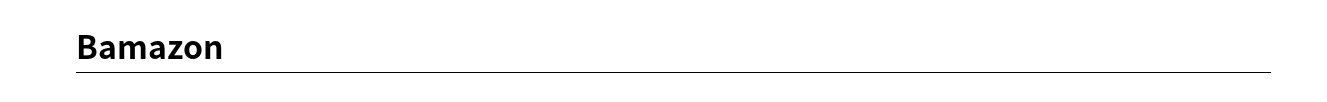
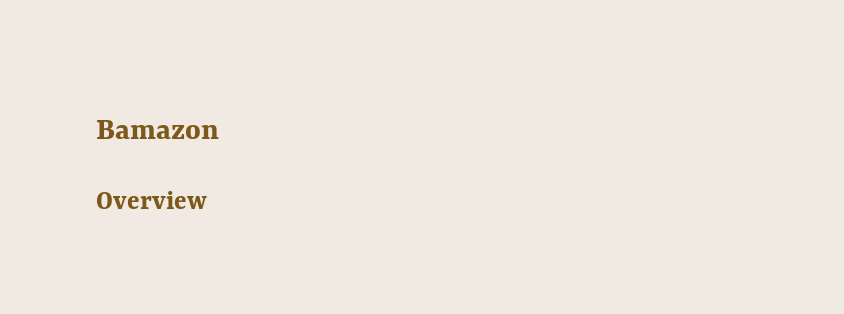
+ Overview

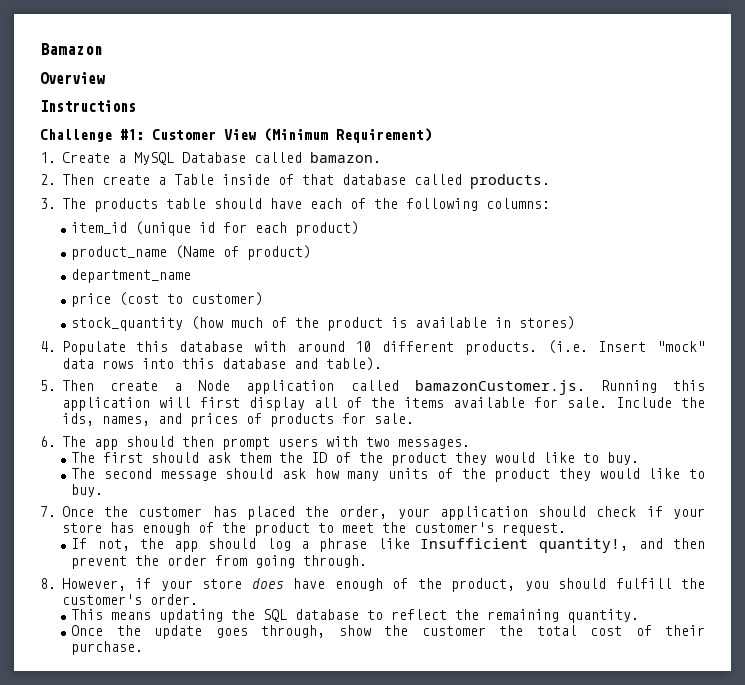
+ Instructions
+ Challenge #1: Customer View (Minimum Requirement)
+ 1. Create a MySQL Database called bamazon.
+ 2. Then create a Table inside of that database called products.
+ 3. The products table should have each of the following columns:
+ item_id (unique id for each product)
+ product_name (Name of product)
+ department_name
+ price (cost to customer)
+ stock_quantity (how much of the product is available in stores)
+ 4. Populate this database with around 10 different products. (i.e. Insert "mock" data rows into this database and table).
+ 5. Then create a Node application called bamazonCustomer.js. Running this application will first display all of the items available for sale. Include the ids, names, and prices of products for sale.
+ 6. The app should then prompt users with two messages.
+ The first should ask them the ID of the product they would like to buy.
+ The second message should ask how many units of the product they would like to buy.
+ 7. Once the customer has placed the order, your application should check if your store has enough of the product to meet the customer's request.
+ If not, the app should log a phrase like Insufficient quantity!, and then prevent the order from going through.
+ 8. However, if your store does have enough of the product, you should fulfill the customer's order.
+ This means updating the SQL database to reflect the remaining quantity.
+ Once the update goes through, show the customer the total cost of their purchase.

